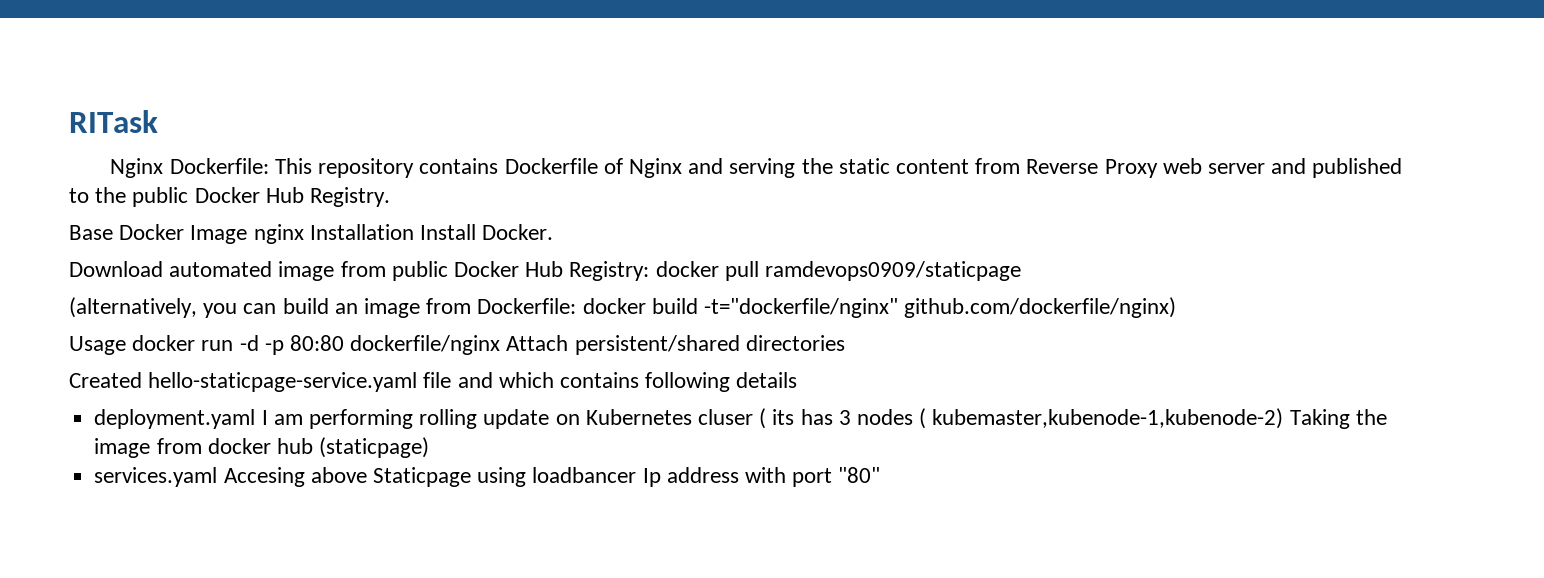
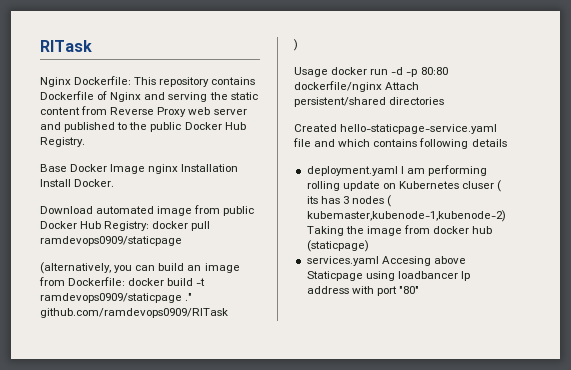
- (alternatively, you can build an image from Dockerfile: docker build -t="dockerfile/nginx" github.com/dockerfile/nginx)
+ (alternatively, you can build an image from Dockerfile: docker build -t ramdevops0909/staticpage ." github.com/ramdevops0909/RITask
+ )

